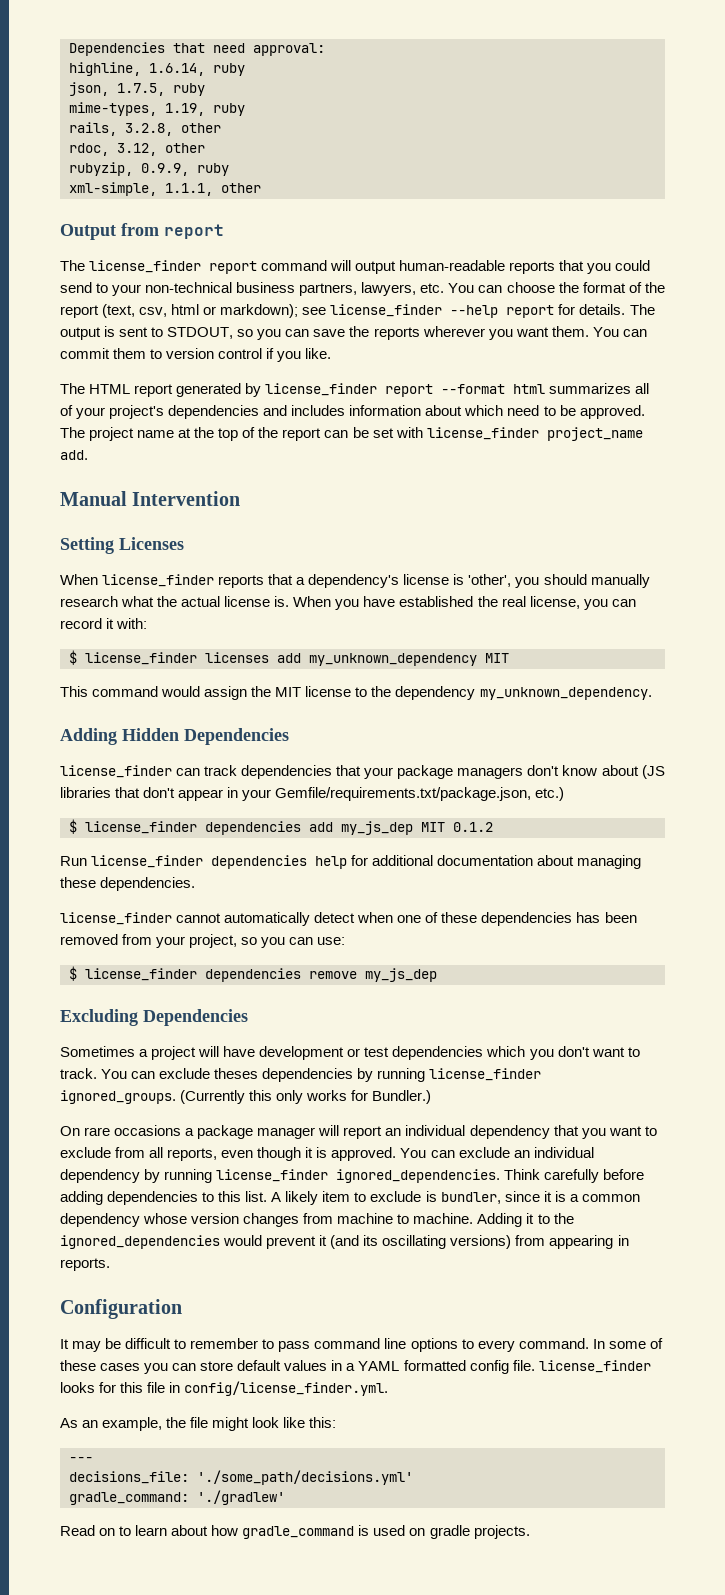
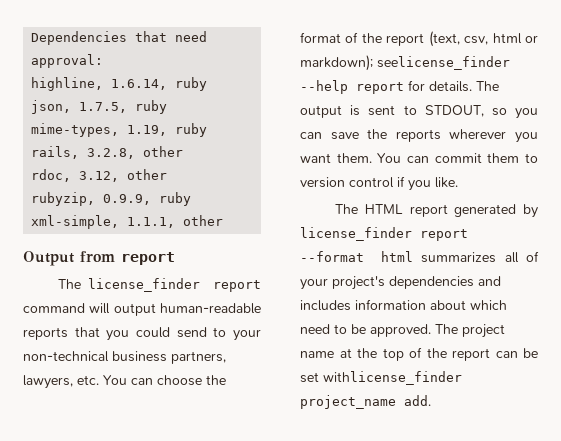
- The license_finder report command will output human-readable reports that you could send to your non-technical business partners, lawyers, etc. You can choose the format of the report (text, csv, html or markdown); see license_finder --help report for details.
+ The license_finder report command will output human-readable reports that you could send to your non-technical business partners, lawyers, etc. You can choose the format of the report (text, csv, html or markdown); seelicense_finder --help report for details.
- The project name at the top of the report can be set with license_finder project_name add.
+ The project name at the top of the report can be set withlicense_finder project_name add.
- Manual Intervention
- Setting Licenses
- When license_finder reports that a dependency's license is 'other', you should manually research what the actual license is. When you have established the real license, you can record it with:
- $ license_finder licenses add my_unknown_dependency MIT
- This command would assign the MIT license to the dependency my_unknown_dependency.
- Adding Hidden Dependencies
- license_finder can track dependencies that your package managers don't know about (JS libraries that don't appear in your Gemfile/requirements.txt/package.json, etc.)
- $ license_finder dependencies add my_js_dep MIT 0.1.2
- Run license_finder dependencies help for additional documentation about managing these dependencies.
- license_finder cannot automatically detect when one of these dependencies has been removed from your project, so you can use:
- $ license_finder dependencies remove my_js_dep
- Excluding Dependencies
- Sometimes a project will have development or test dependencies which you don't want to track. You can exclude theses dependencies by running license_finder ignored_groups. (Currently this only works for Bundler.)
- On rare occasions a package manager will report an individual dependency that you want to exclude from all reports, even though it is approved. You can exclude an individual dependency by running license_finder ignored_dependencies. Think carefully before adding dependencies to this list. A likely item to exclude is bundler, since it is a common dependency whose version changes from machine to machine. Adding it to the ignored_dependencies would prevent it (and its oscillating versions) from appearing in reports.
- Configuration
- It may be difficult to remember to pass command line options to every command. In some of these cases you can store default values in a YAML formatted config file. license_finder looks for this file in config/license_finder.yml.
- As an example, the file might look like this:
- ---
- decisions_file: './some_path/decisions.yml'
- gradle_command: './gradlew'
- Read on to learn about how gradle_command is used on gradle projects.

